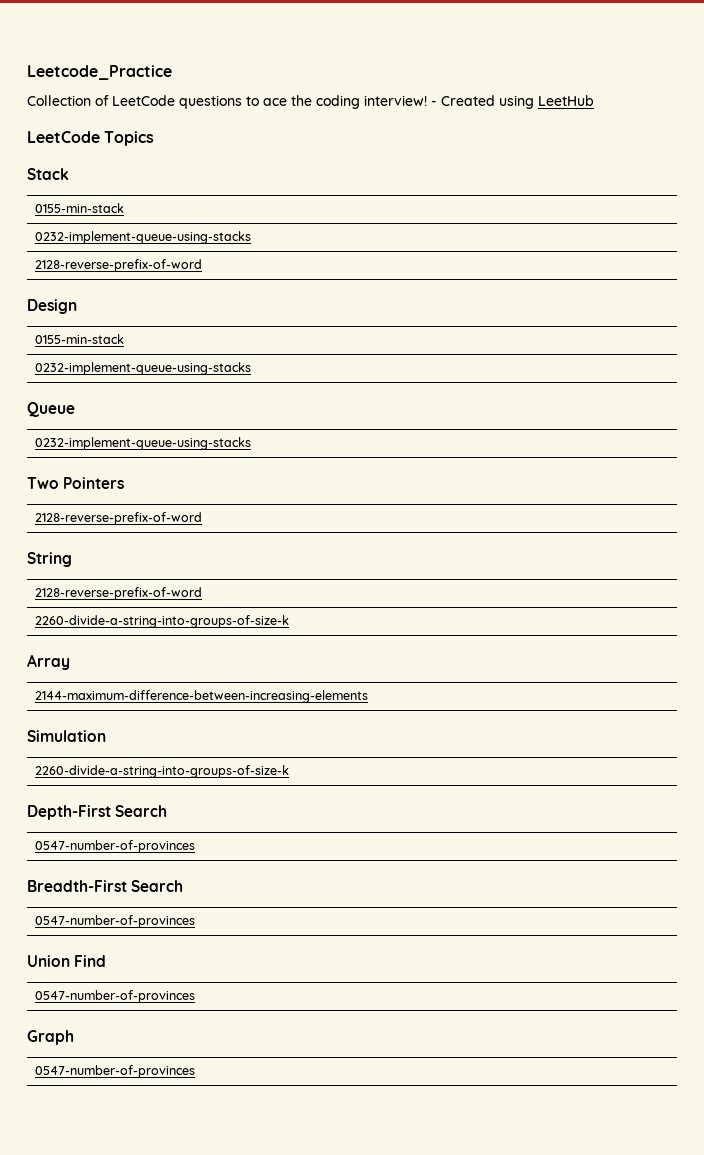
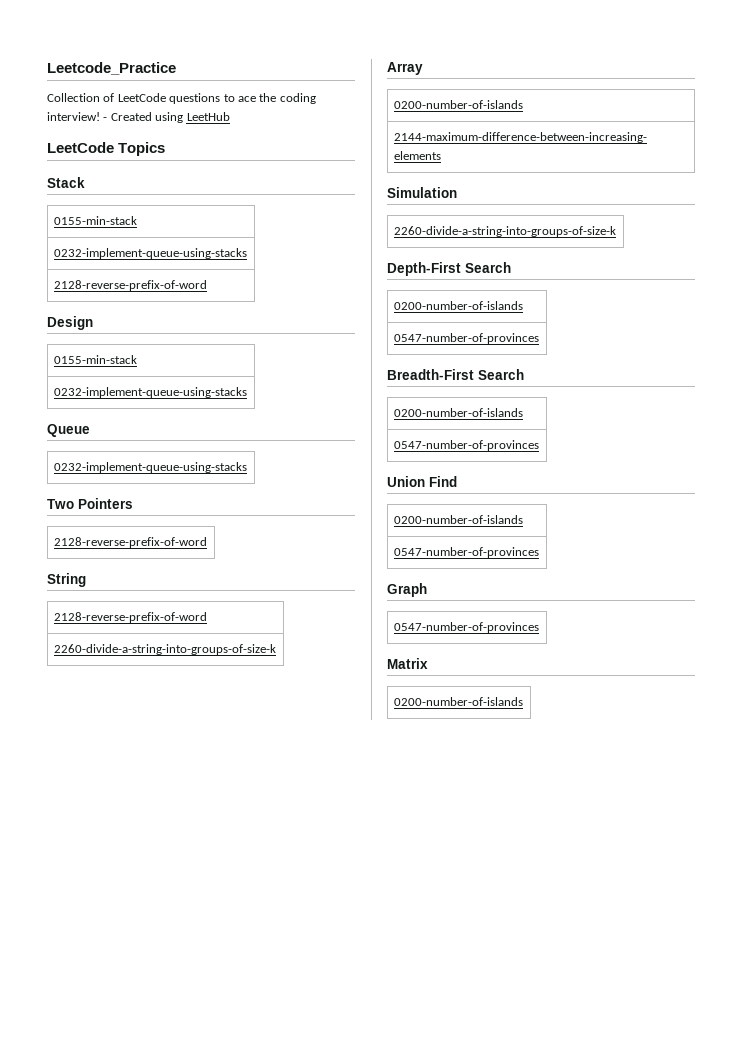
  Array
+ 0200-number-of-islands
  Depth-First Search
+ 0200-number-of-islands
  Breadth-First Search
+ 0200-number-of-islands
  Union Find
+ 0200-number-of-islands
+ Matrix
+ 0200-number-of-islands

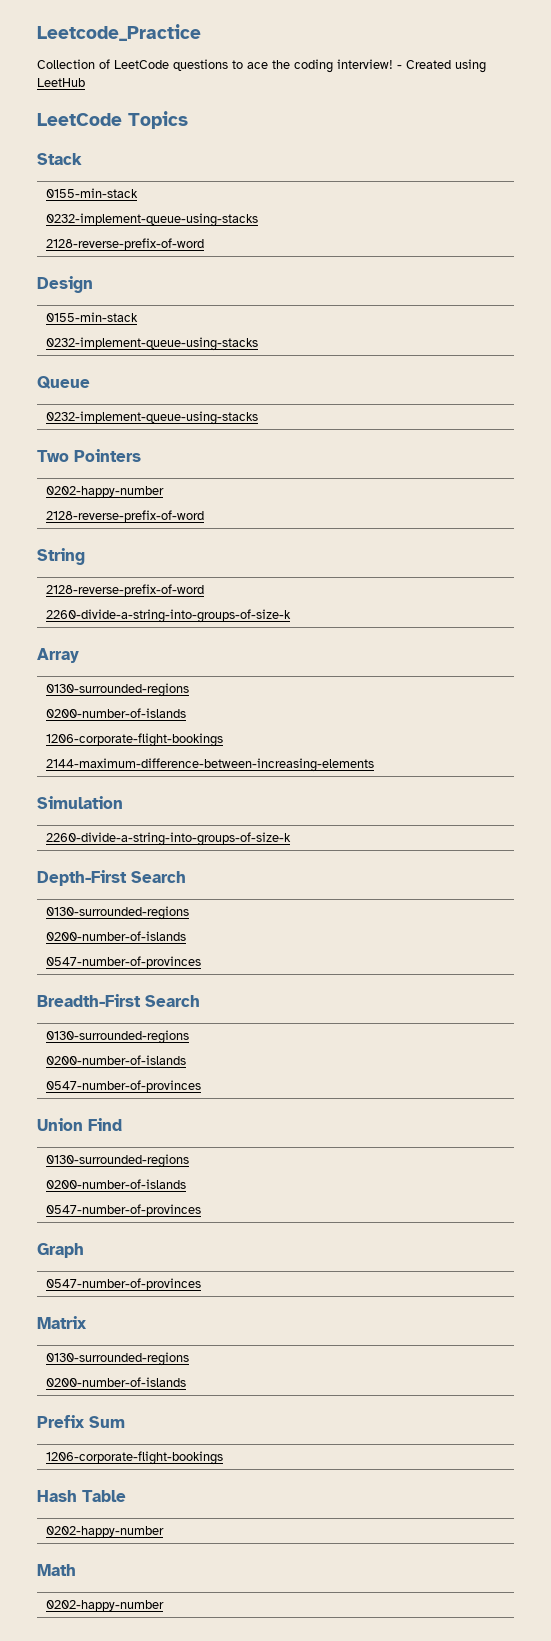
  Two Pointers
+ 0202-happy-number
  Array
+ 0130-surrounded-regions
  0200-number-of-islands
+ 1206-corporate-flight-bookings
  Depth-First Search
+ 0130-surrounded-regions
  Breadth-First Search
+ 0130-surrounded-regions
  Union Find
+ 0130-surrounded-regions
  Matrix
+ 0130-surrounded-regions
  0200-number-of-islands
+ Prefix Sum
+ 1206-corporate-flight-bookings
+ Hash Table
+ 0202-happy-number
+ Math
+ 0202-happy-number

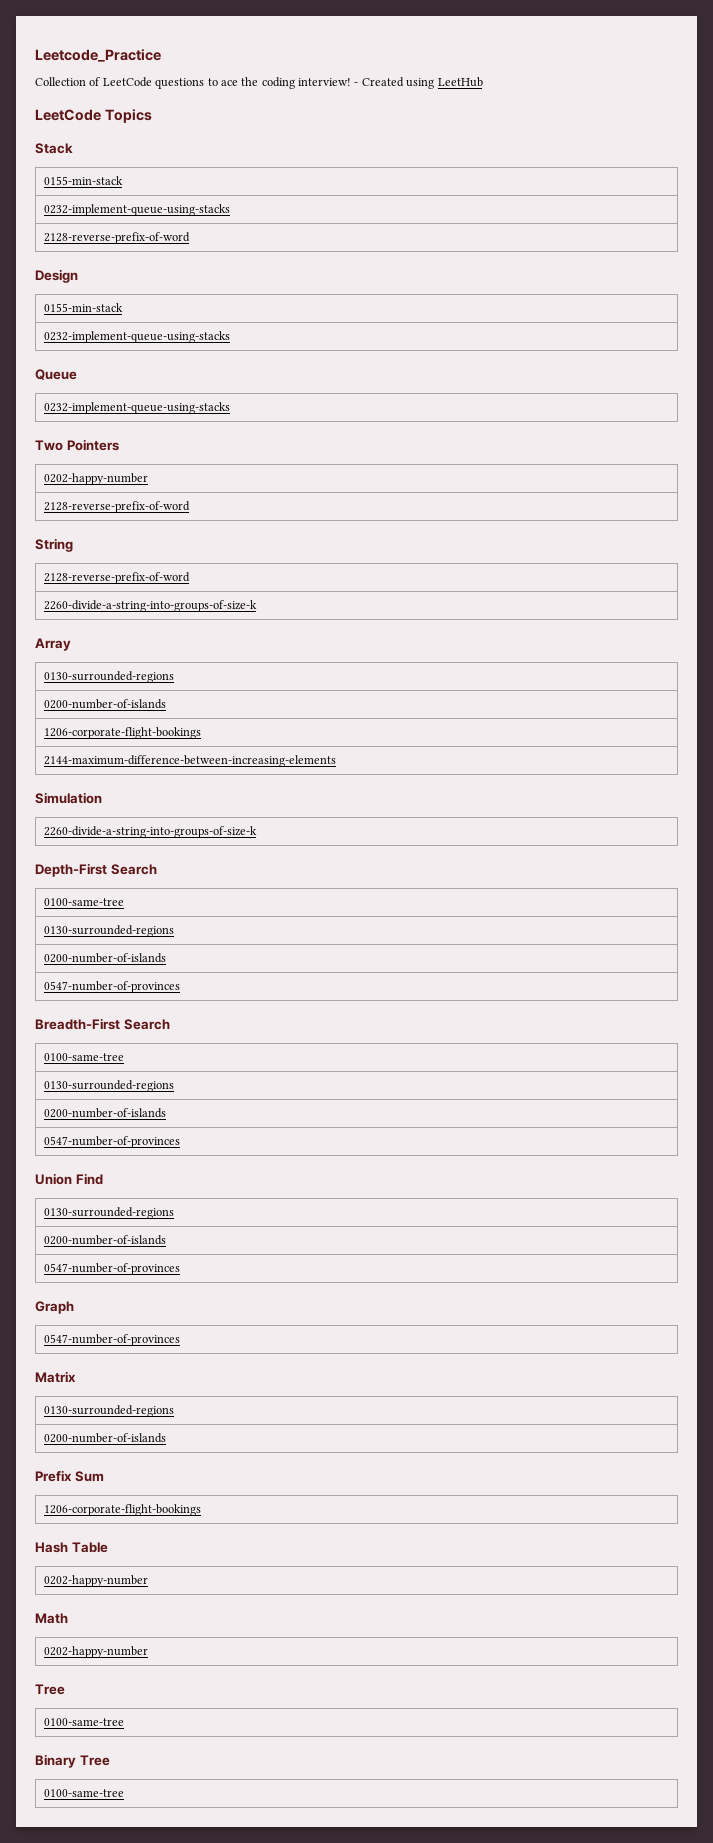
  Depth-First Search
+ 0100-same-tree
  Breadth-First Search
+ 0100-same-tree
  Math
  0202-happy-number
+ Tree
+ 0100-same-tree
+ Binary Tree
+ 0100-same-tree

